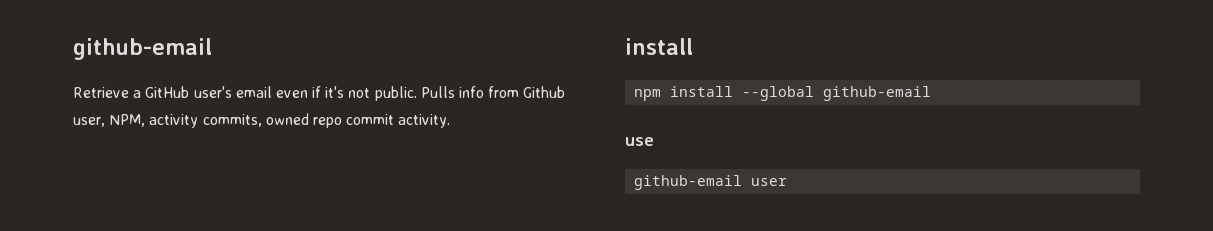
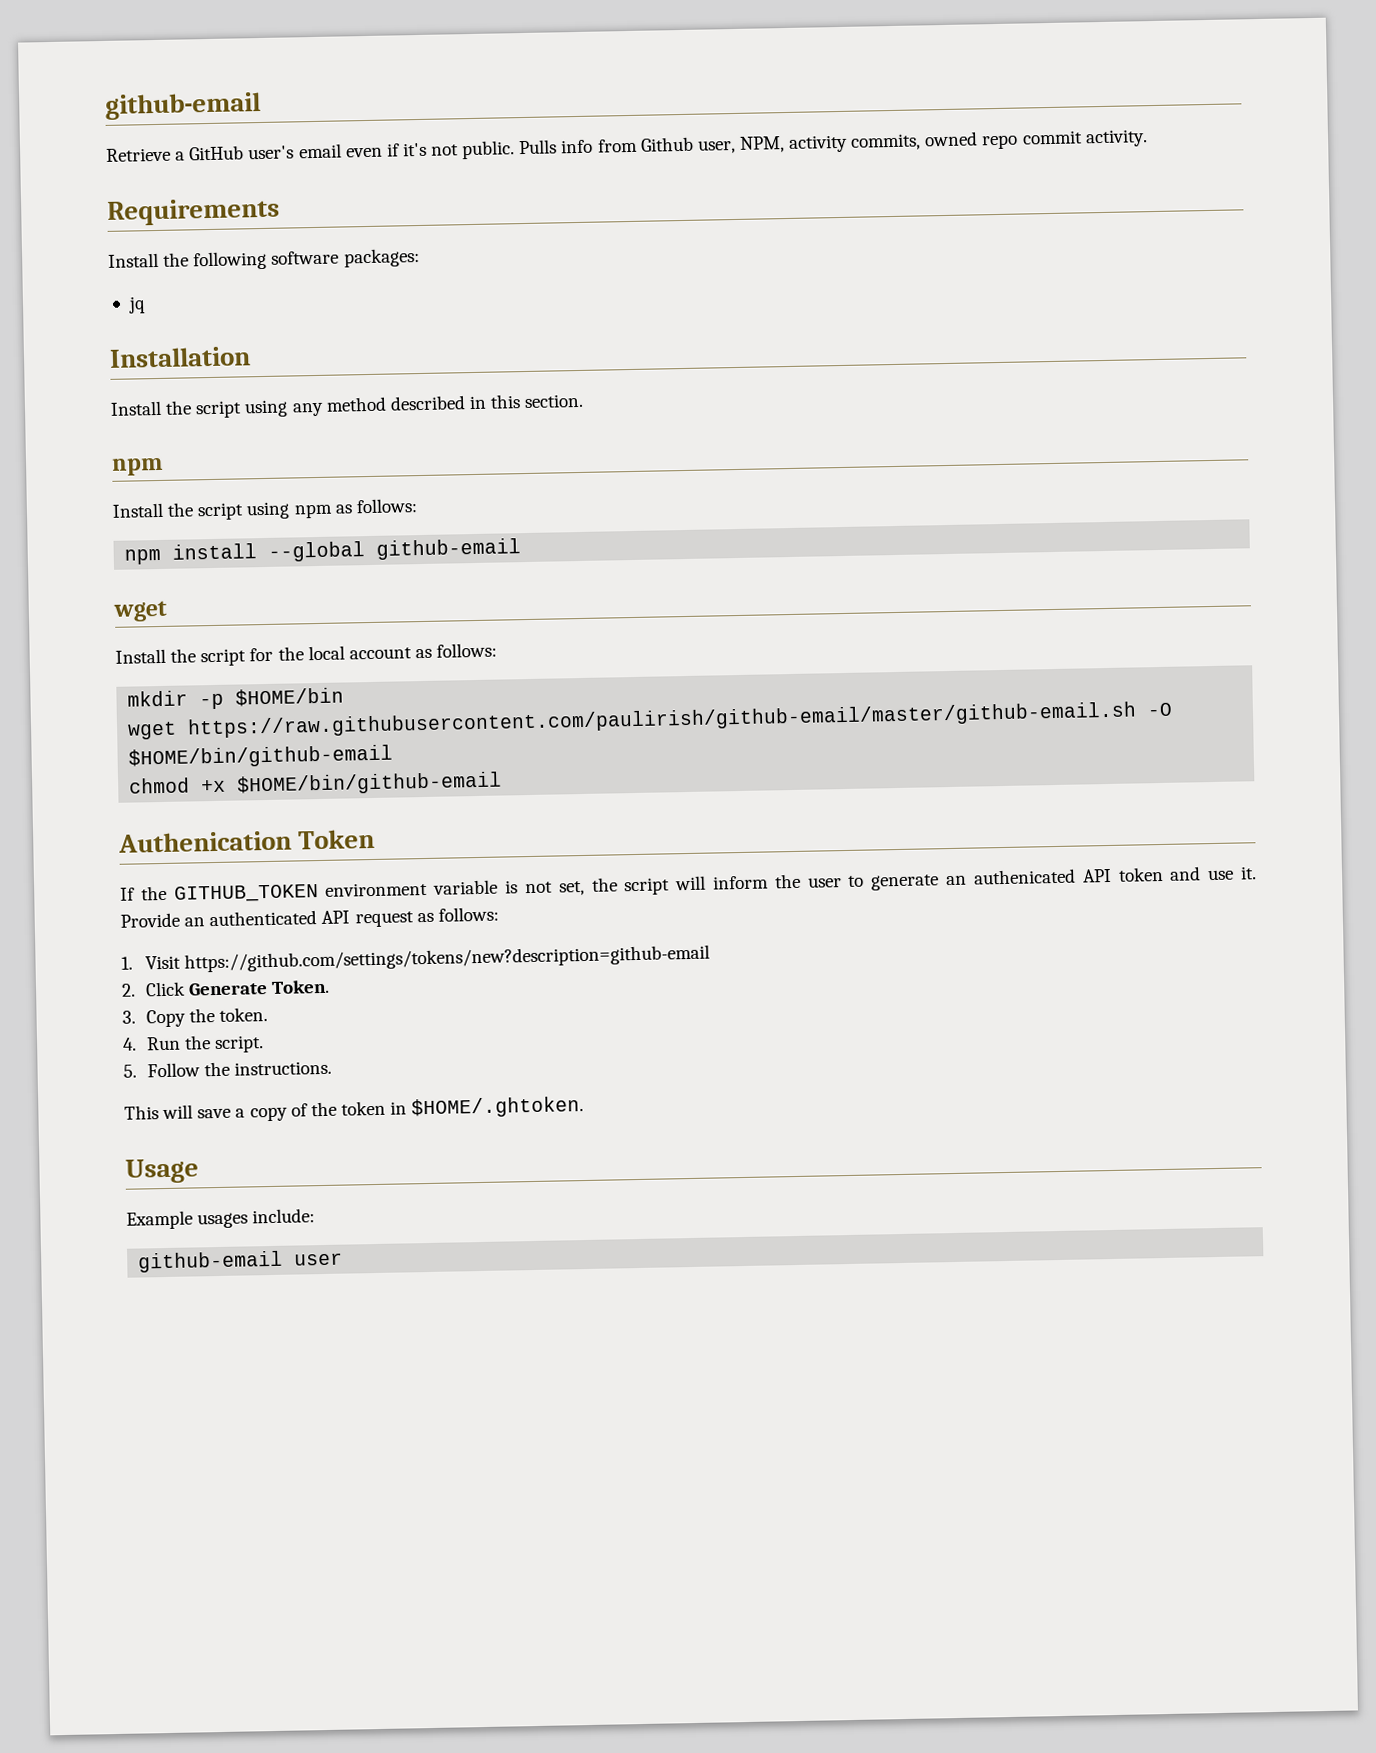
  Pulls info from Github user, NPM, activity commits, owned repo commit activity.
- install
+ Requirements
+ Install the following software packages:
+ jq
+ Installation
+ Install the script using any method described in this section.
+ npm
+ Install the script using npm as follows:
  npm install --global github-email
- use
+ wget
+ Install the script for the local account as follows:
+ mkdir -p $HOME/bin
+ wget https://raw.githubusercontent.com/paulirish/github-email/master/github-email.sh -O $HOME/bin/github-email
+ chmod +x $HOME/bin/github-email
+ Authenication Token
+ If the GITHUB_TOKEN environment variable is not set, the script will inform the user to generate an authenicated API token and use it. Provide an authenticated API request as follows:
+ 1. Visit https://github.com/settings/tokens/new?description=github-email
+ 2. Click Generate Token.
+ 3. Copy the token.
+ 4. Run the script.
+ 5. Follow the instructions.
+ This will save a copy of the token in $HOME/.ghtoken.
+ Usage
+ Example usages include:

